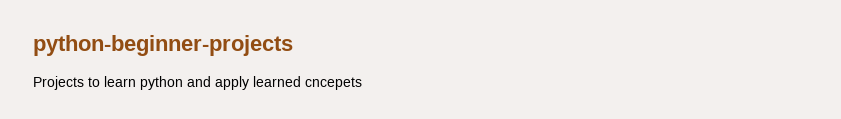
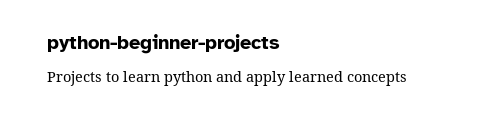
- Projects to learn python and apply learned cncepets
+ Projects to learn python and apply learned concepts

